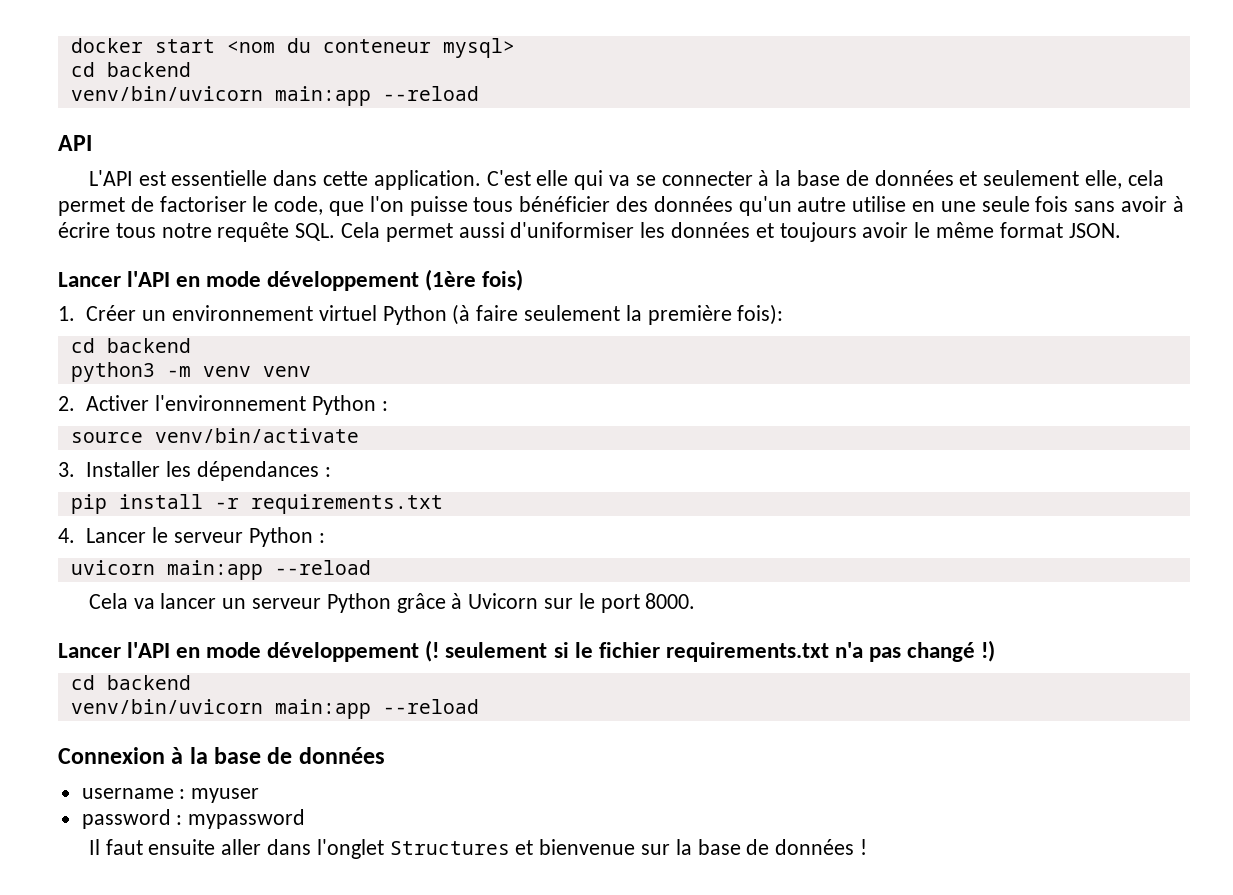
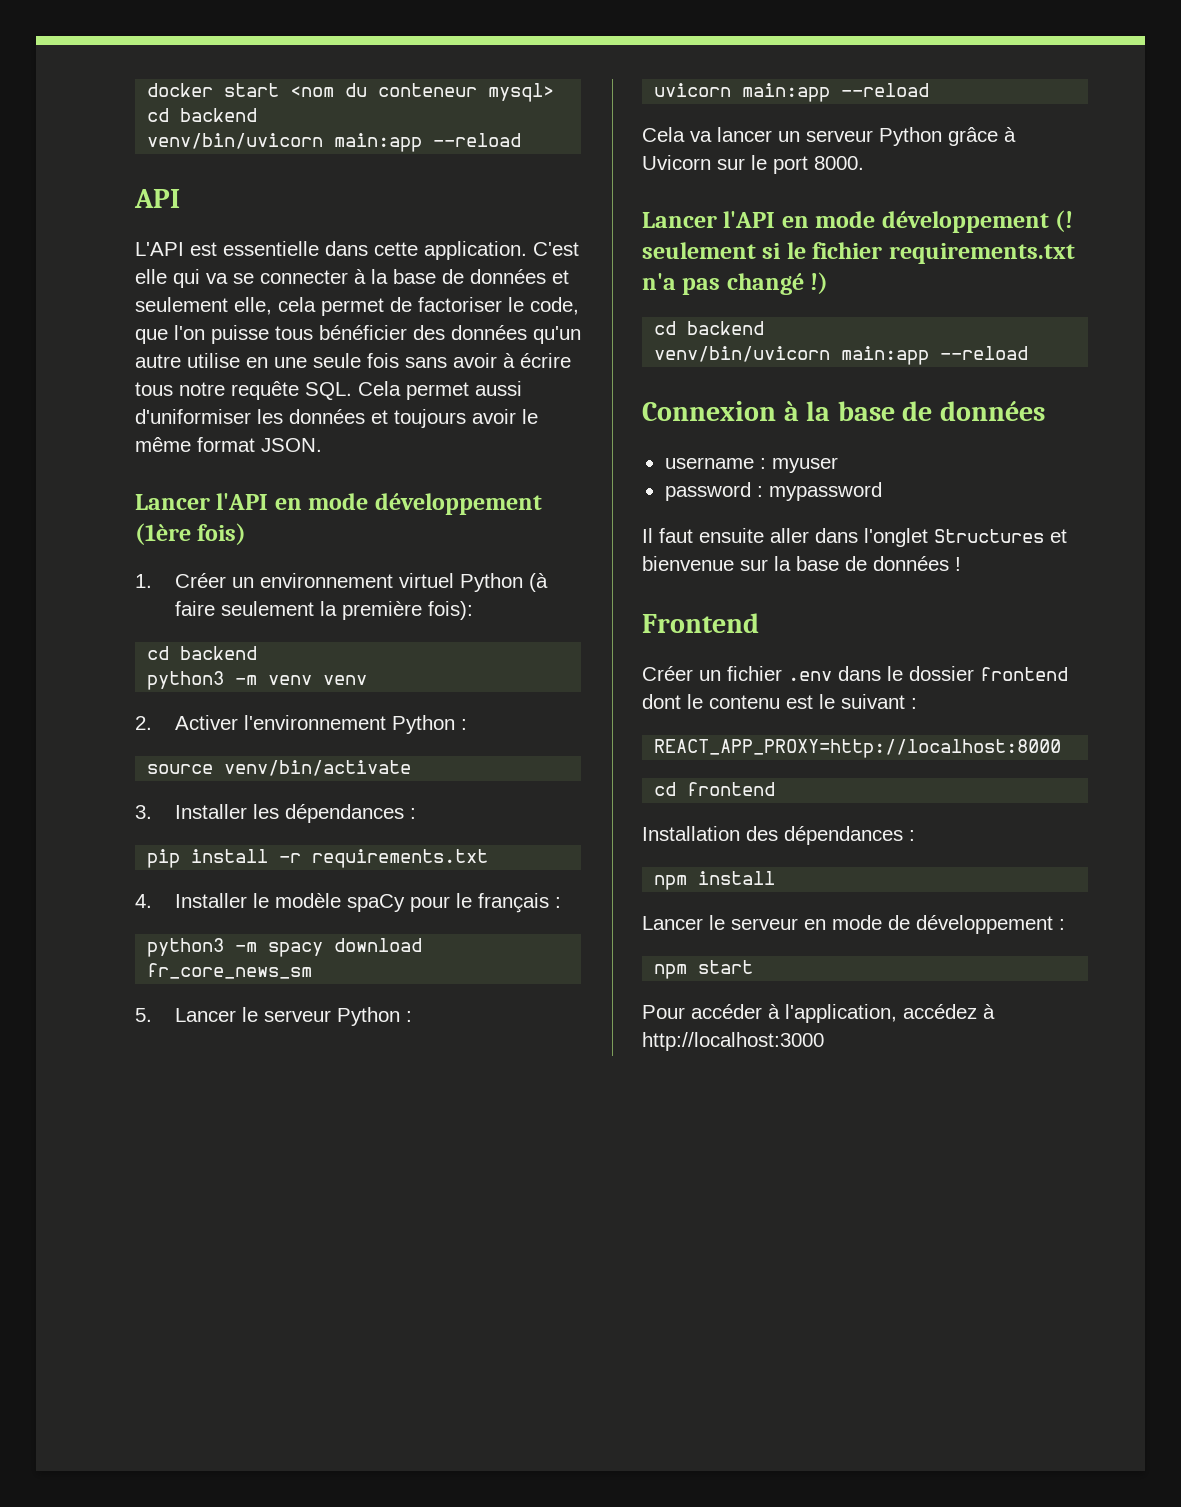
- 4. Lancer le serveur Python :
+ 4. Installer le modèle spaCy pour le français :
+ python3 -m spacy download fr_core_news_sm
+ 5. Lancer le serveur Python :
+ Frontend
+ Créer un fichier .env dans le dossier frontend dont le contenu est le suivant :
+ REACT_APP_PROXY=http://localhost:8000
+ cd frontend
+ Installation des dépendances :
+ npm install
+ Lancer le serveur en mode de développement :
+ npm start
+ Pour accéder à l'application, accédez à http://localhost:3000

